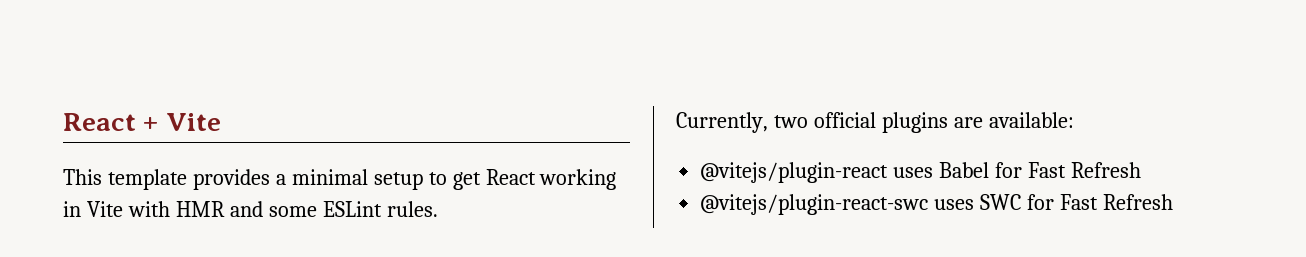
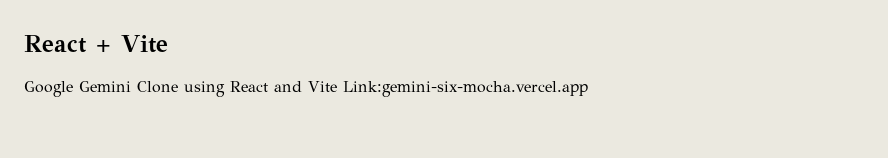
- This template provides a minimal setup to get React working in Vite with HMR and some ESLint rules.
- Currently, two official plugins are available:
- @vitejs/plugin-react uses Babel for Fast Refresh
- @vitejs/plugin-react-swc uses SWC for Fast Refresh
+ Google Gemini Clone using React and Vite Link:gemini-six-mocha.vercel.app

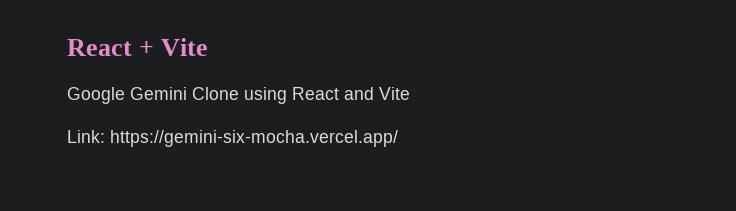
- Google Gemini Clone using React and Vite Link:gemini-six-mocha.vercel.app
+ Google Gemini Clone using React and Vite
+ Link: https://gemini-six-mocha.vercel.app/

